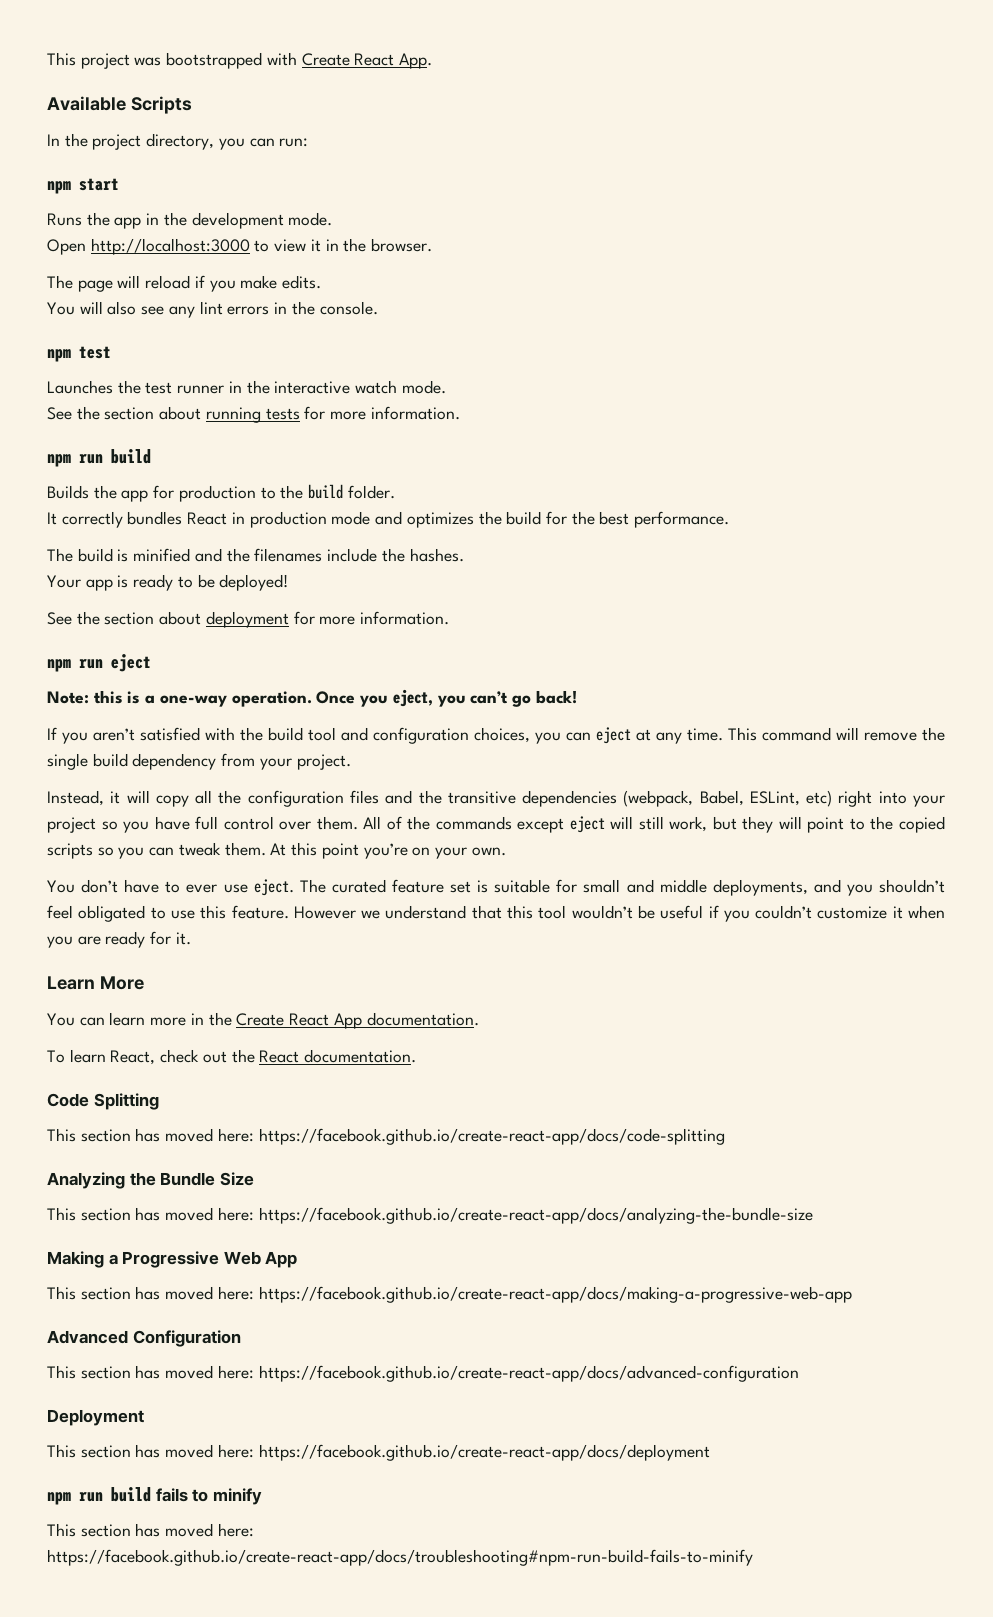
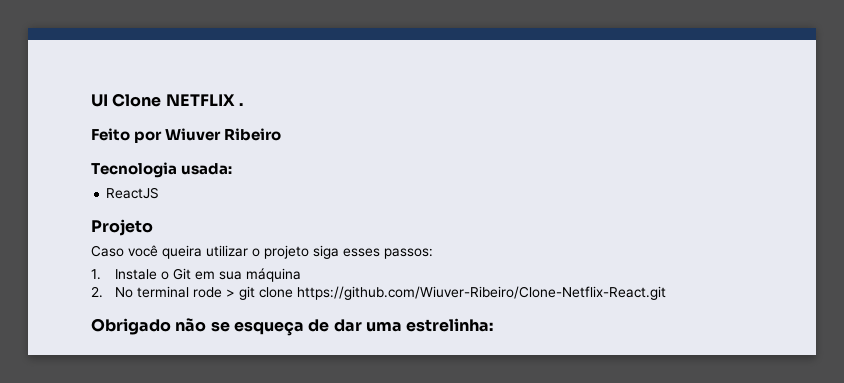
- This project was bootstrapped with Create React App.
- Available Scripts
- In the project directory, you can run:
- npm start
- Runs the app in the development mode.
- Open http://localhost:3000 to view it in the browser.
- The page will reload if you make edits.
- You will also see any lint errors in the console.
- npm test
- Launches the test runner in the interactive watch mode.
- See the section about running tests for more information.
- npm run build
- Builds the app for production to the build folder.
- It correctly bundles React in production mode and optimizes the build for the best performance.
- The build is minified and the filenames include the hashes.
- Your app is ready to be deployed!
- See the section about deployment for more information.
- npm run eject
- Note: this is a one-way operation. Once you eject, you can’t go back!
- If you aren’t satisfied with the build tool and configuration choices, you can eject at any time. This command will remove the single build dependency from your project.
- Instead, it will copy all the configuration files and the transitive dependencies (webpack, Babel, ESLint, etc) right into your project so you have full control over them. All of the commands except eject will still work, but they will point to the copied scripts so you can tweak them. At this point you’re on your own.
- You don’t have to ever use eject. The curated feature set is suitable for small and middle deployments, and you shouldn’t feel obligated to use this feature. However we understand that this tool wouldn’t be useful if you couldn’t customize it when you are ready for it.
- Learn More
- You can learn more in the Create React App documentation.
- To learn React, check out the React documentation.
- Code Splitting
- This section has moved here: https://facebook.github.io/create-react-app/docs/code-splitting
- Analyzing the Bundle Size
- This section has moved here: https://facebook.github.io/create-react-app/docs/analyzing-the-bundle-size
- Making a Progressive Web App
- This section has moved here: https://facebook.github.io/create-react-app/docs/making-a-progressive-web-app
- Advanced Configuration
- This section has moved here: https://facebook.github.io/create-react-app/docs/advanced-configuration
- Deployment
- This section has moved here: https://facebook.github.io/create-react-app/docs/deployment
- npm run build fails to minify
- This section has moved here: https://facebook.github.io/create-react-app/docs/troubleshooting#npm-run-build-fails-to-minify
+ UI Clone NETFLIX .
+ Feito por Wiuver Ribeiro
+ Tecnologia usada:
+ ReactJS
+ Projeto
+ Caso você queira utilizar o projeto siga esses passos:
+ 1. Instale o Git em sua máquina
+ 2. No terminal rode > git clone https://github.com/Wiuver-Ribeiro/Clone-Netflix-React.git
+ Obrigado não se esqueça de dar uma estrelinha:

